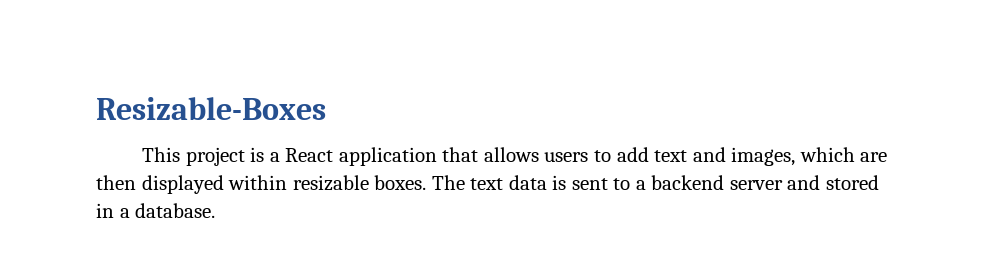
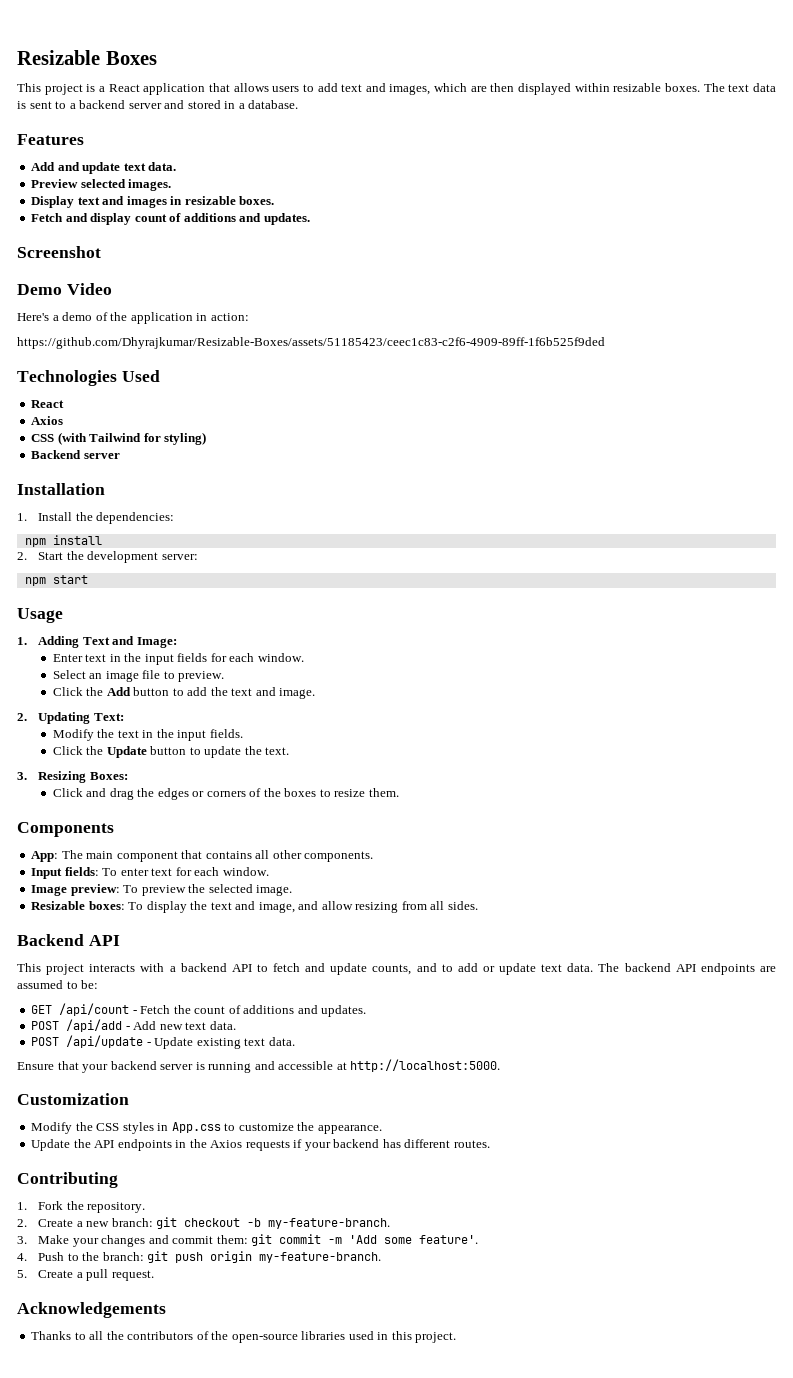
- Resizable-Boxes
+ Resizable Boxes
+ Features
+ Add and update text data.
+ Preview selected images.
+ Display text and images in resizable boxes.
+ Fetch and display count of additions and updates.
+ Screenshot
+ Demo Video
+ Here's a demo of the application in action:
+ https://github.com/Dhyrajkumar/Resizable-Boxes/assets/51185423/ceec1c83-c2f6-4909-89ff-1f6b525f9ded
+ Technologies Used
+ React
+ Axios
+ CSS (with Tailwind for styling)
+ Backend server
+ Installation
+ 1. Install the dependencies:
+ npm install
+ 2. Start the development server:
+ npm start
+ Usage
+ 1. Adding Text and Image:
+ Enter text in the input fields for each window.
+ Select an image file to preview.
+ Click the Add button to add the text and image.
+ 2. Updating Text:
+ Modify the text in the input fields.
+ Click the Update button to update the text.
+ 3. Resizing Boxes:
+ Click and drag the edges or corners of the boxes to resize them.
+ Components
+ App: The main component that contains all other components.
+ Input fields: To enter text for each window.
+ Image preview: To preview the selected image.
+ Resizable boxes: To display the text and image, and allow resizing from all sides.
+ Backend API
+ This project interacts with a backend API to fetch and update counts, and to add or update text data. The backend API endpoints are assumed to be:
+ GET /api/count - Fetch the count of additions and updates.
+ POST /api/add - Add new text data.
+ POST /api/update - Update existing text data.
+ Ensure that your backend server is running and accessible at http://localhost:5000.
+ Customization
+ Modify the CSS styles in App.css to customize the appearance.
+ Update the API endpoints in the Axios requests if your backend has different routes.
+ Contributing
+ 1. Fork the repository.
+ 2. Create a new branch: git checkout -b my-feature-branch.
+ 3. Make your changes and commit them: git commit -m 'Add some feature'.
+ 4. Push to the branch: git push origin my-feature-branch.
+ 5. Create a pull request.
+ Acknowledgements
+ Thanks to all the contributors of the open-source libraries used in this project.

